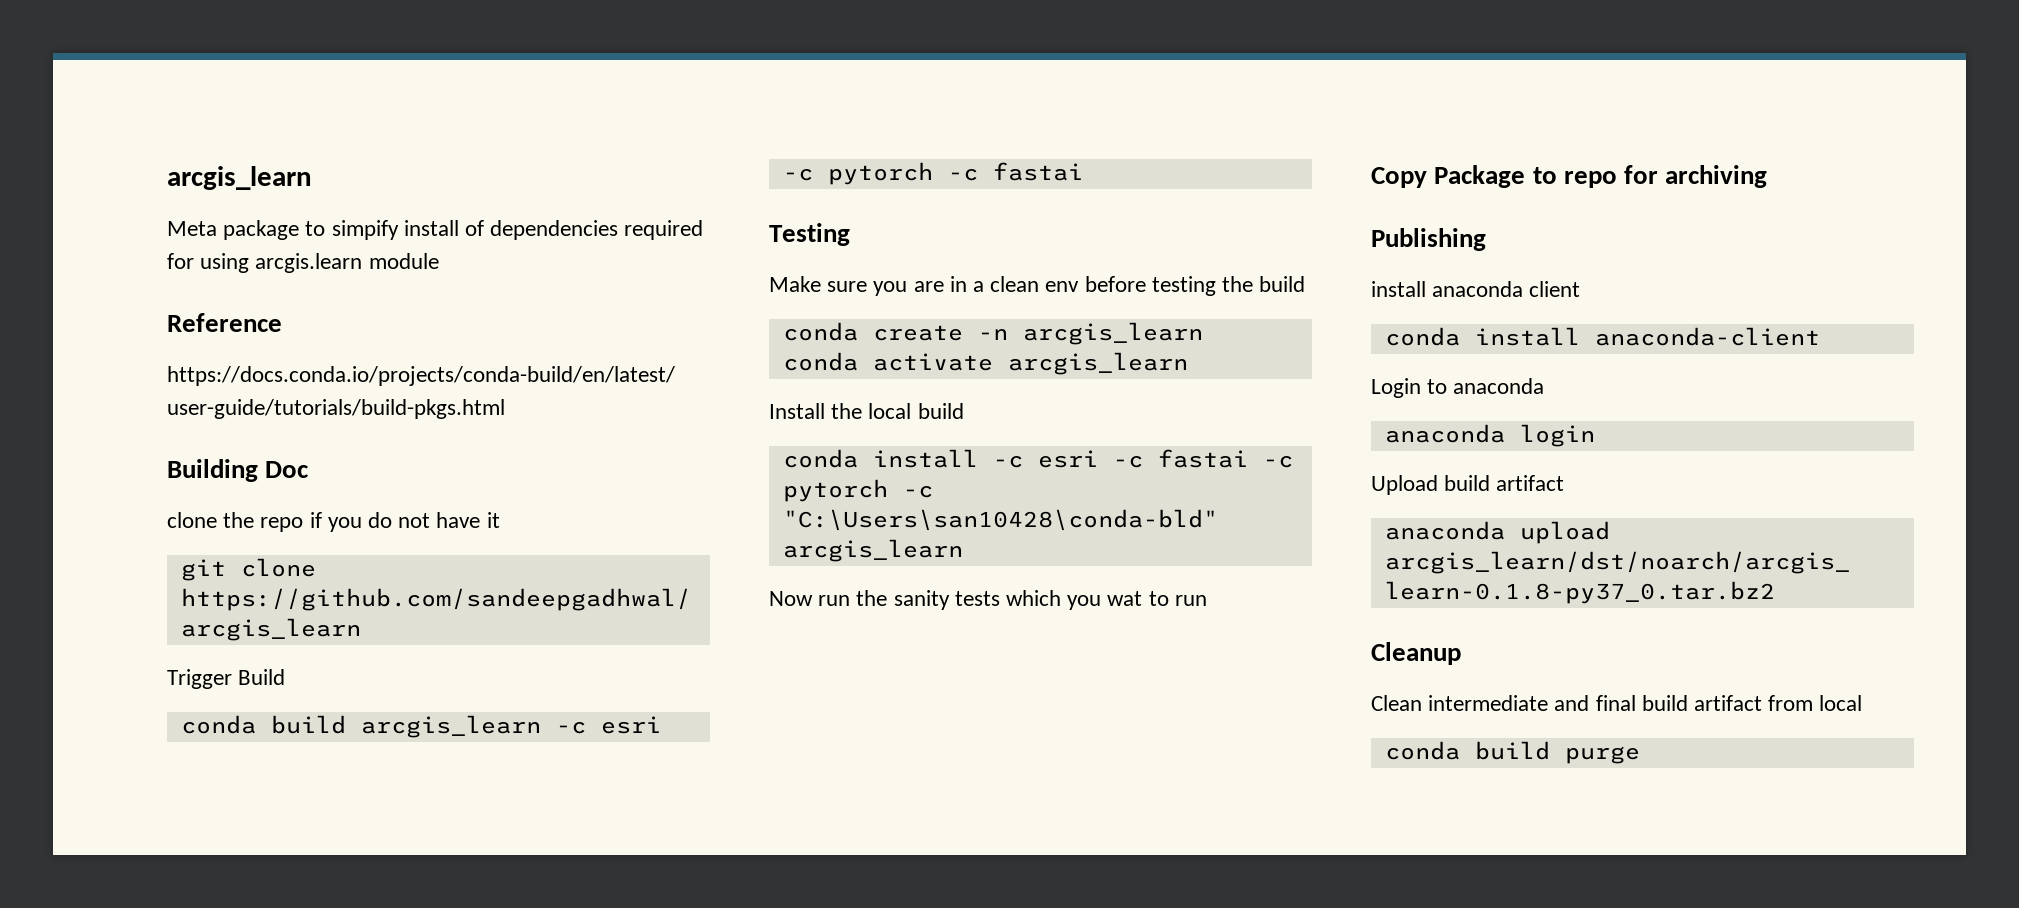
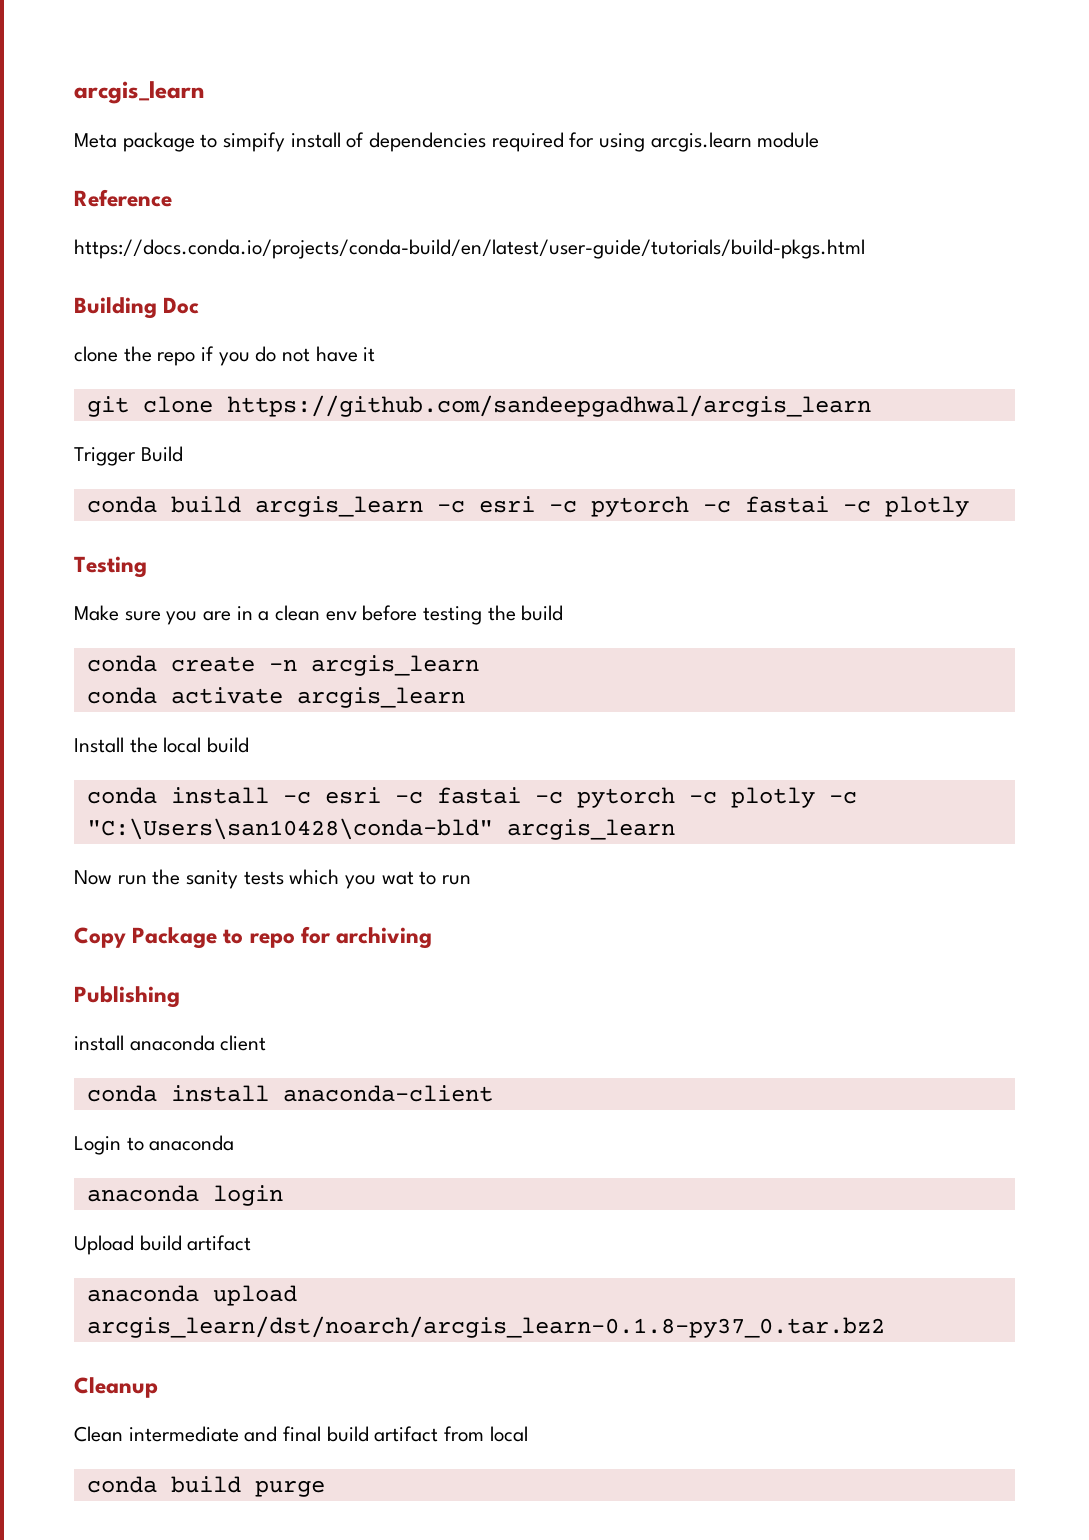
- conda build arcgis_learn -c esri -c pytorch -c fastai
+ conda build arcgis_learn -c esri -c pytorch -c fastai -c plotly
- conda install -c esri -c fastai -c pytorch -c "C:\Users\san10428\conda-bld" arcgis_learn
+ conda install -c esri -c fastai -c pytorch -c plotly -c "C:\Users\san10428\conda-bld" arcgis_learn

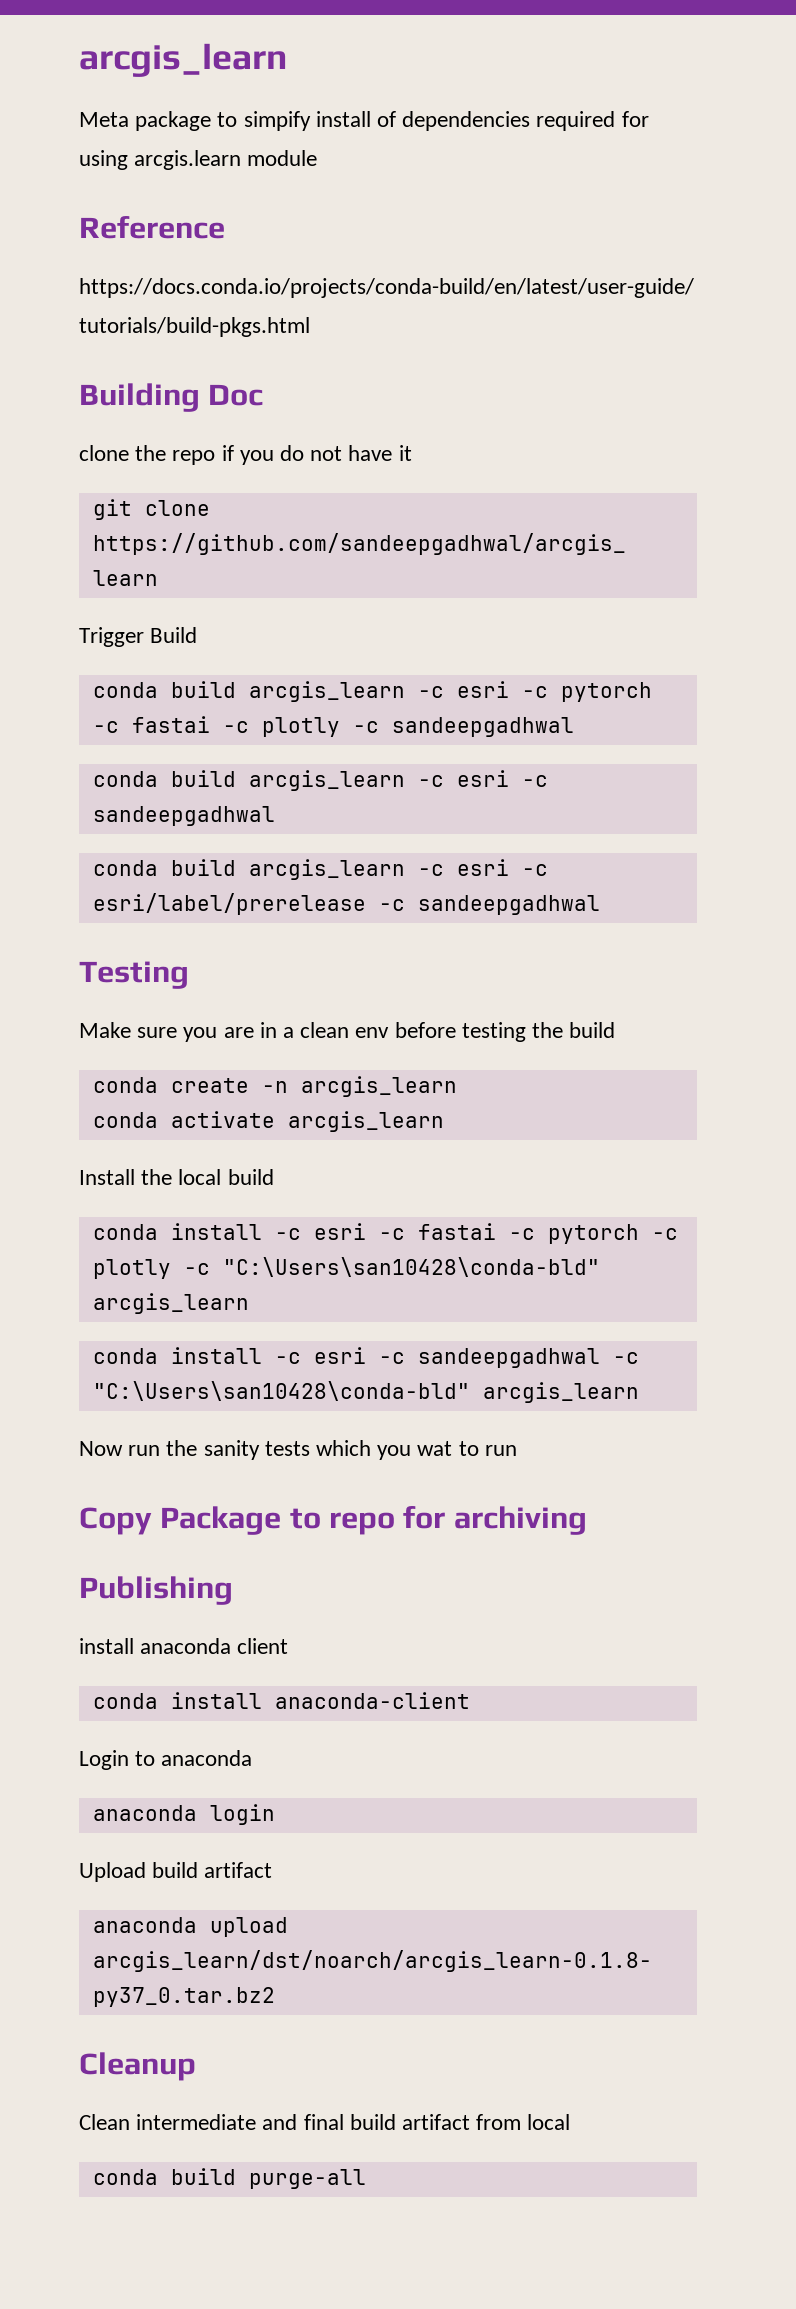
- conda build arcgis_learn -c esri -c pytorch -c fastai -c plotly
+ conda build arcgis_learn -c esri -c pytorch -c fastai -c plotly -c sandeepgadhwal
+ conda build arcgis_learn -c esri -c sandeepgadhwal
+ conda build arcgis_learn -c esri -c esri/label/prerelease -c sandeepgadhwal
+ conda install -c esri -c sandeepgadhwal -c "C:\Users\san10428\conda-bld" arcgis_learn
- conda build purge
+ conda build purge-all

